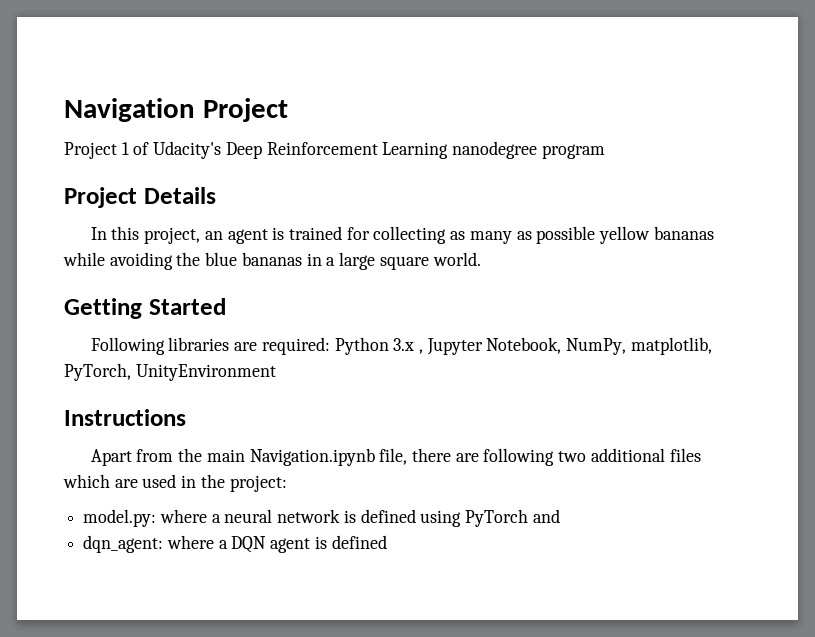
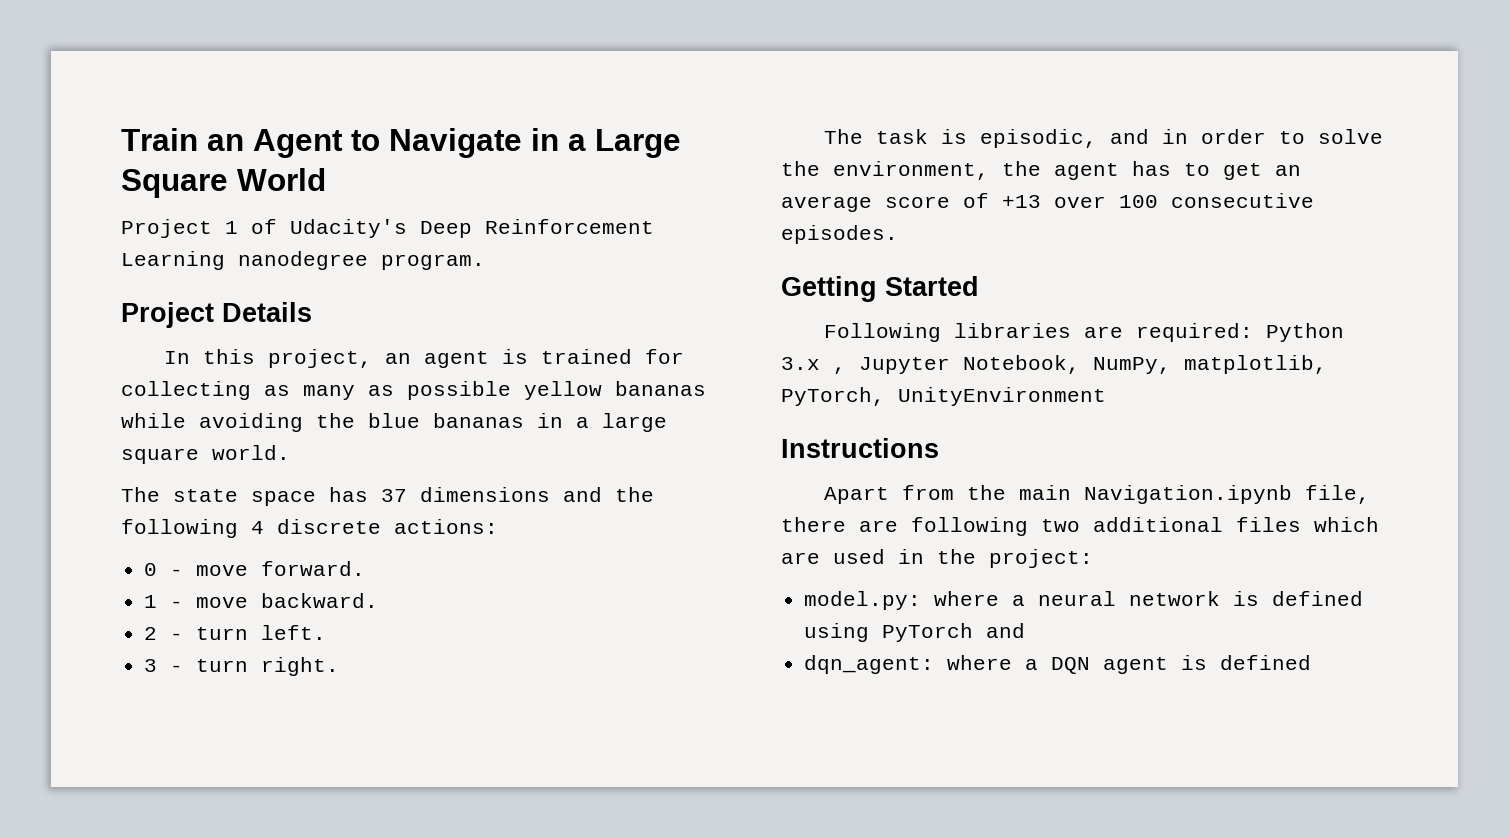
- Navigation Project
+ Train an Agent to Navigate in a Large Square World
- Project 1 of Udacity's Deep Reinforcement Learning nanodegree program
+ Project 1 of Udacity's Deep Reinforcement Learning nanodegree program.
+ The state space has 37 dimensions and the following 4 discrete actions:
+ 0 - move forward.
+ 1 - move backward.
+ 2 - turn left.
+ 3 - turn right.
+ The task is episodic, and in order to solve the environment, the agent has to get an average score of +13 over 100 consecutive episodes.

